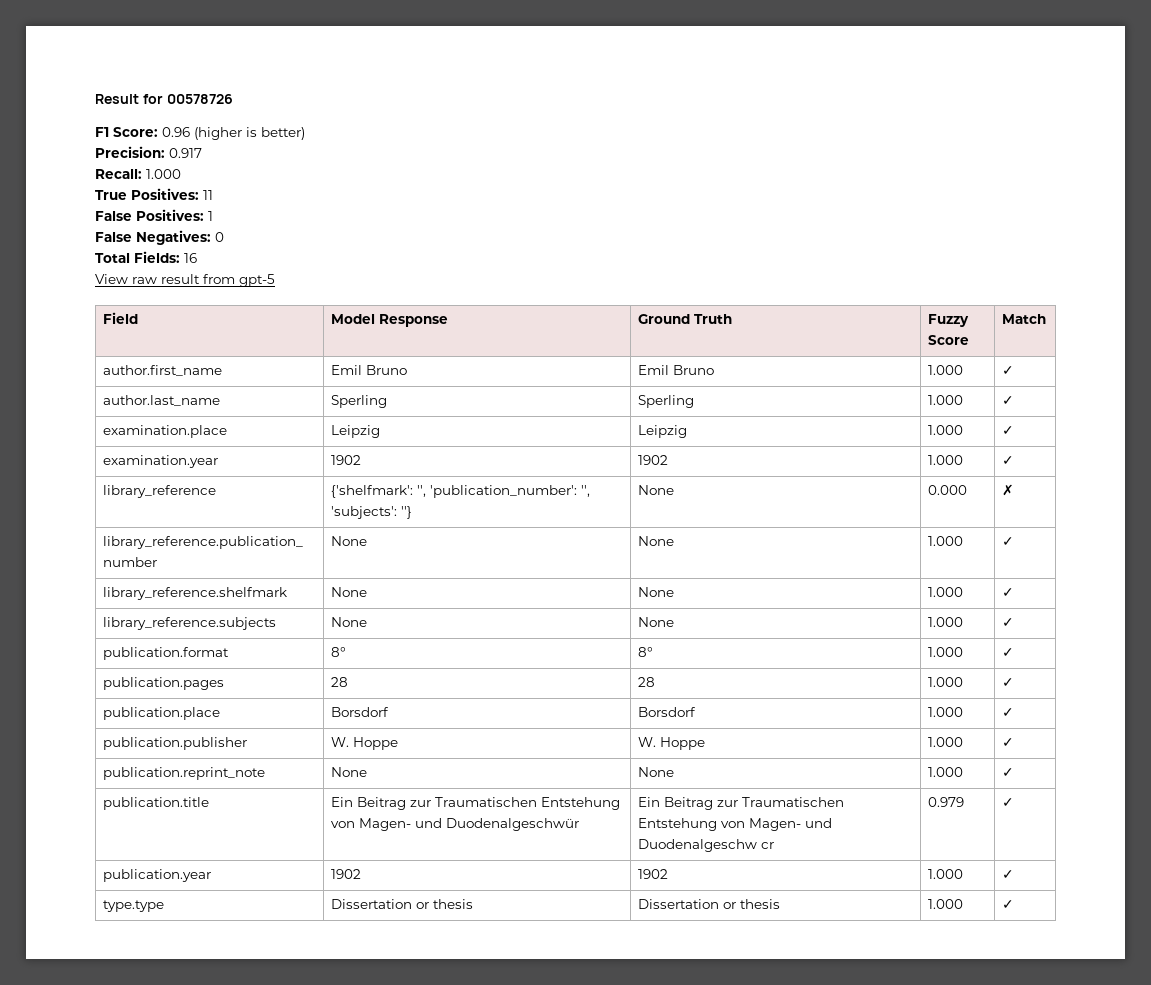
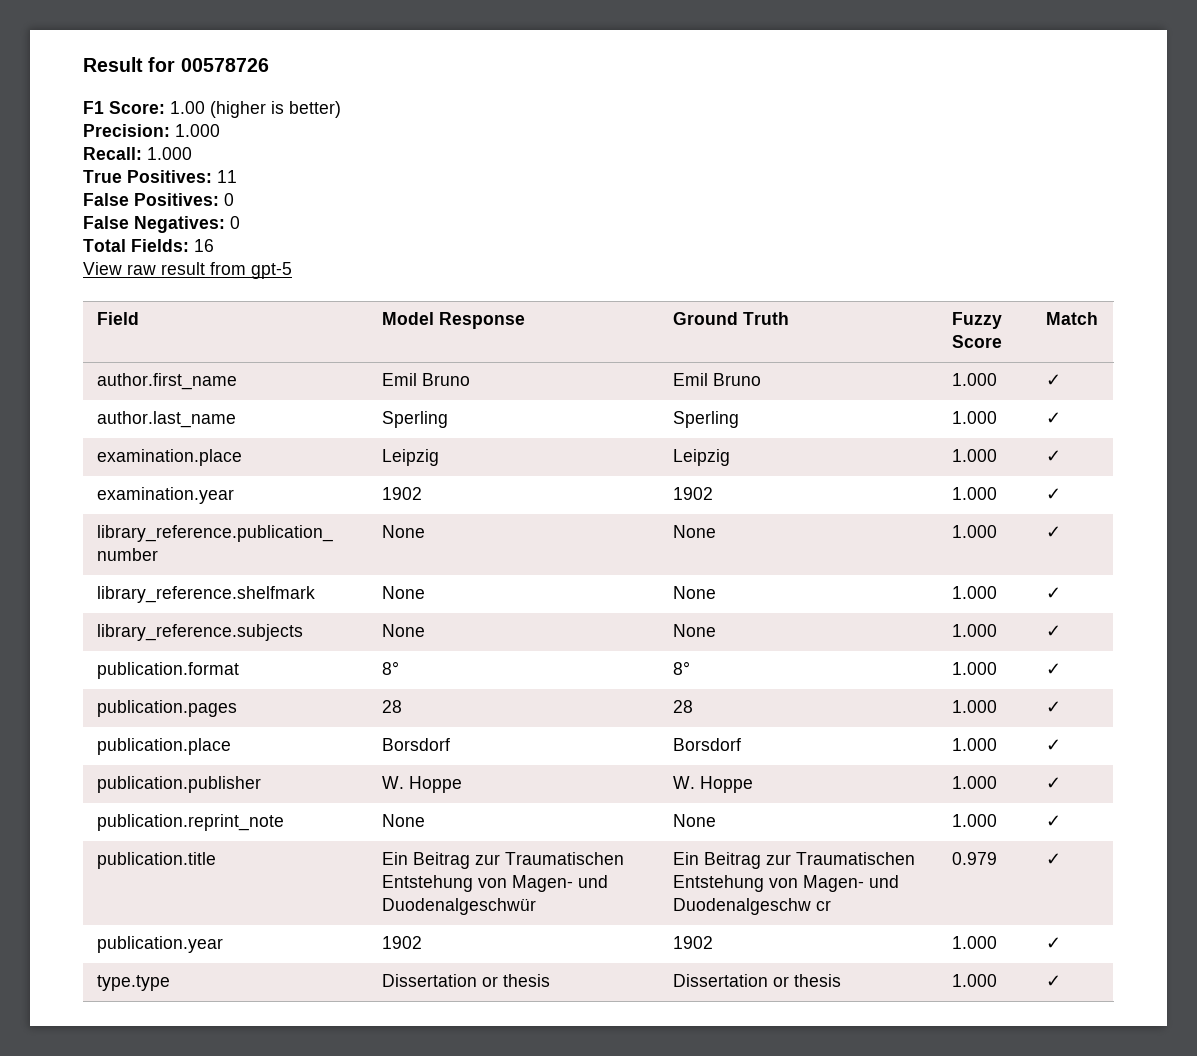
- F1 Score: 0.96 (higher is better)
+ F1 Score: 1.00 (higher is better)
- Precision: 0.917
+ Precision: 1.000
- False Positives: 1
+ False Positives: 0
- library_reference | {'shelfmark': '', 'publication_number': '', 'subjects': ''} | None | 0.000 | ✗

